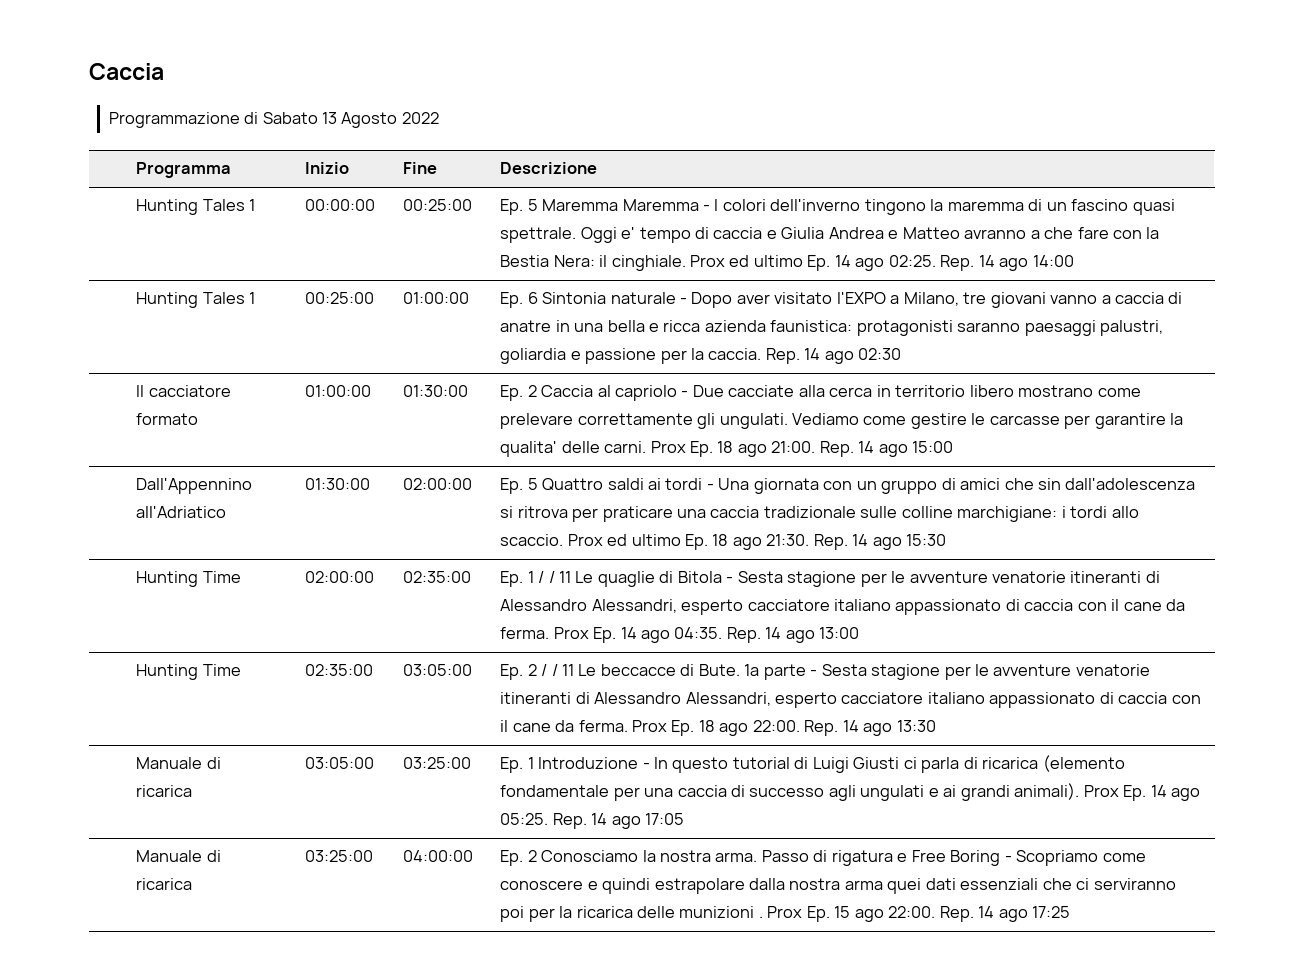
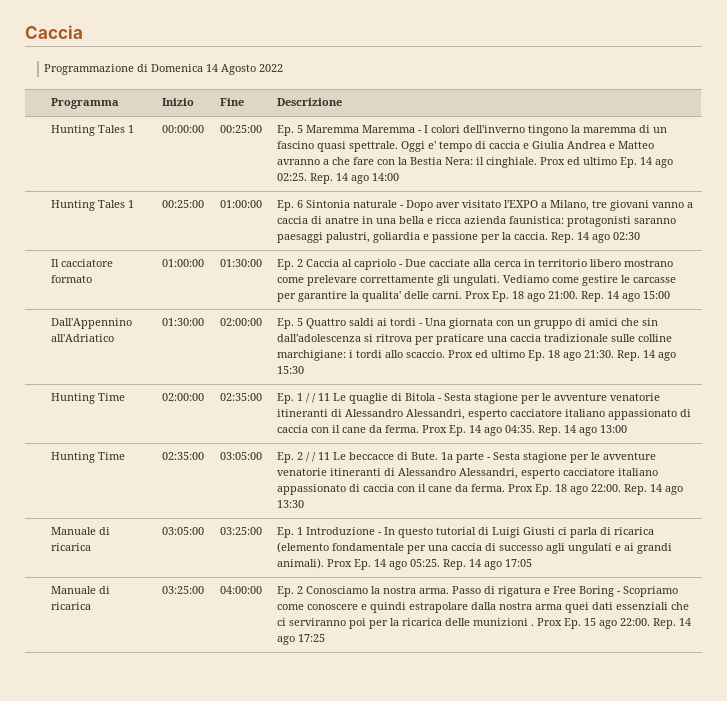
- Programmazione di Sabato 13 Agosto 2022
+ Programmazione di Domenica 14 Agosto 2022

